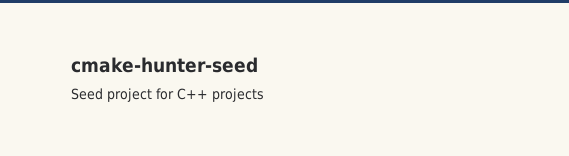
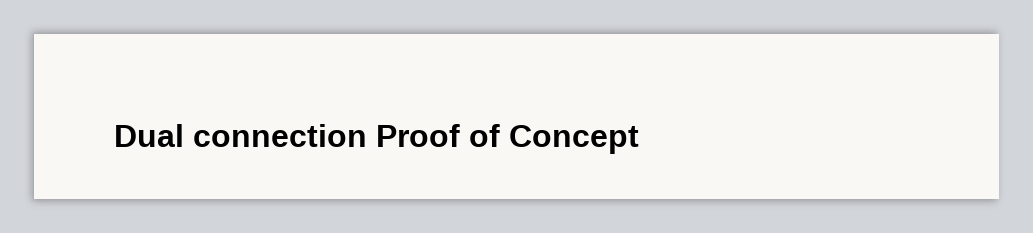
- cmake-hunter-seed
- Seed project for C++ projects
+ Dual connection Proof of Concept

